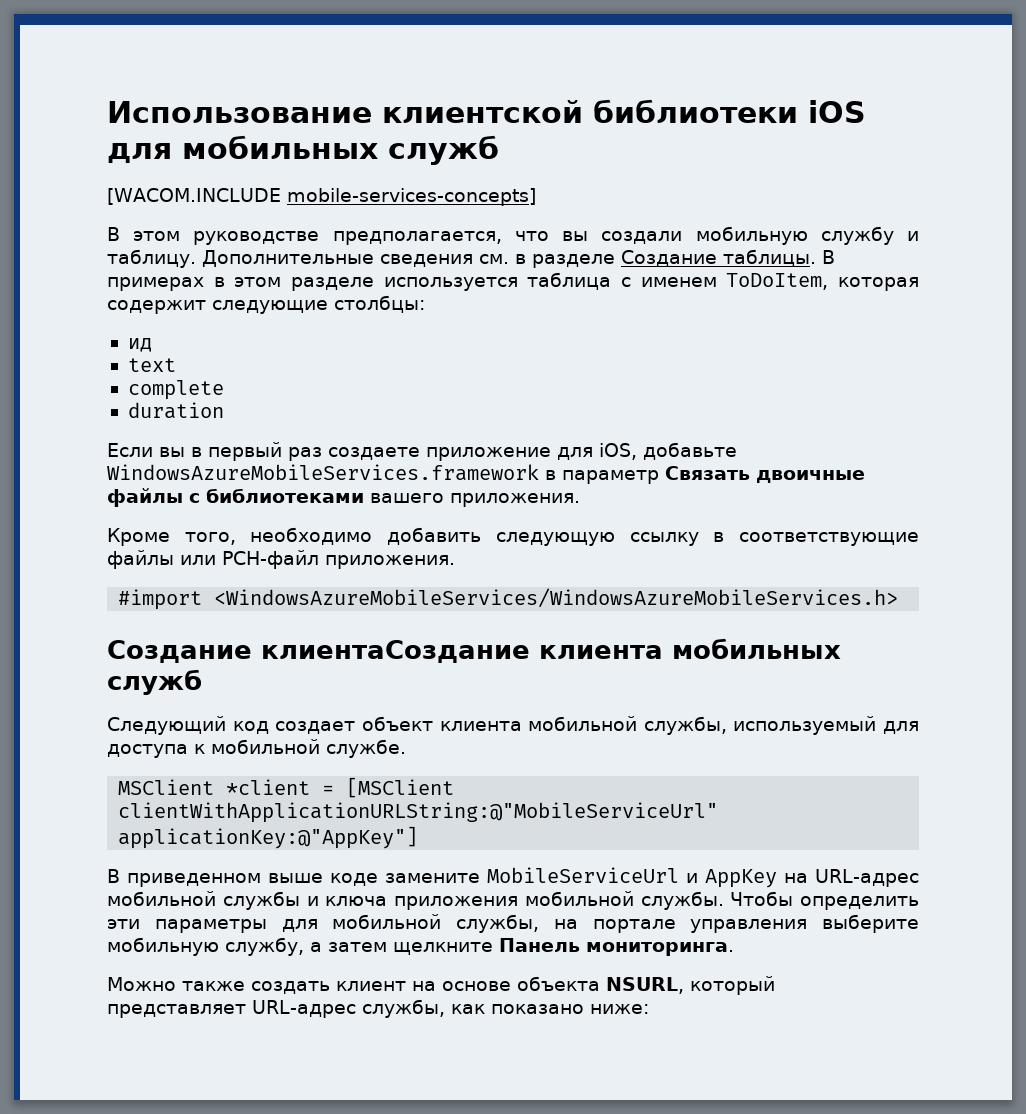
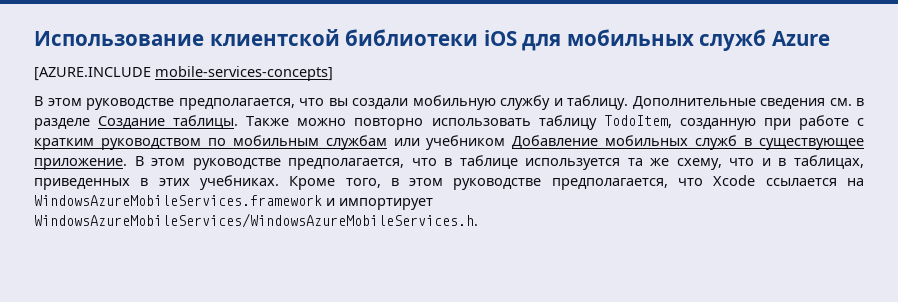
- Использование клиентской библиотеки iOS для мобильных служб
- [WACOM.INCLUDE mobile-services-concepts]
+ Использование клиентской библиотеки iOS для мобильных служб Azure
+ [AZURE.INCLUDE mobile-services-concepts]
- В примерах в этом разделе используется таблица с именем ToDoItem, которая содержит следующие столбцы:
- ид
- text
- complete
- duration
- Если вы в первый раз создаете приложение для iOS, добавьте WindowsAzureMobileServices.framework в параметр Связать двоичные файлы с библиотеками вашего приложения.
- Кроме того, необходимо добавить следующую ссылку в соответствующие файлы или PCH-файл приложения.
- #import <WindowsAzureMobileServices/WindowsAzureMobileServices.h>
- Создание клиентаСоздание клиента мобильных служб
- Следующий код создает объект клиента мобильной службы, используемый для доступа к мобильной службе.
- MSClient *client = [MSClient clientWithApplicationURLString:@"MobileServiceUrl" applicationKey:@"AppKey"]
- В приведенном выше коде замените MobileServiceUrl и AppKey на URL-адрес мобильной службы и ключа приложения мобильной службы. Чтобы определить эти параметры для мобильной службы, на портале управления выберите мобильную службу, а затем щелкните Панель мониторинга.
- Можно также создать клиент на основе объекта NSURL, который представляет URL-адрес службы, как показано ниже:
+ Также можно повторно использовать таблицу TodoItem, созданную при работе с кратким руководством по мобильным службам или учебником Добавление мобильных служб в существующее приложение. В этом руководстве предполагается, что в таблице используется та же схему, что и в таблицах, приведенных в этих учебниках. Кроме того, в этом руководстве предполагается, что Xcode ссылается на WindowsAzureMobileServices.framework и импортирует WindowsAzureMobileServices/WindowsAzureMobileServices.h.

